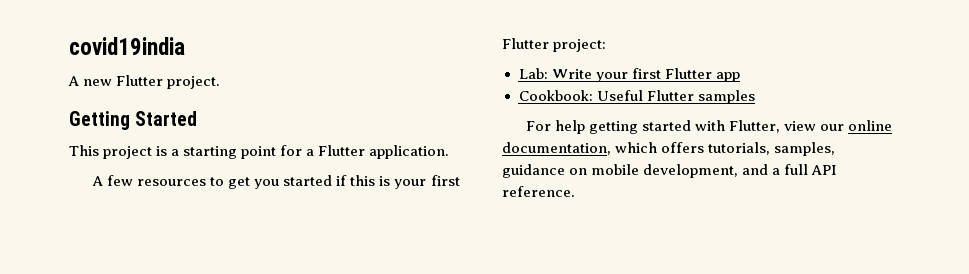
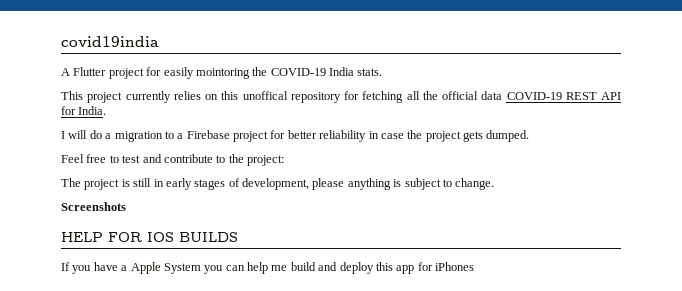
- A new Flutter project.
- Getting Started
- This project is a starting point for a Flutter application.
- A few resources to get you started if this is your first Flutter project:
- Lab: Write your first Flutter app
- Cookbook: Useful Flutter samples
- For help getting started with Flutter, view our online documentation, which offers tutorials, samples, guidance on mobile development, and a full API reference.
+ A Flutter project for easily mointoring the COVID-19 India stats.
+ This project currently relies on this unoffical repository for fetching all the official data COVID-19 REST API for India.
+ I will do a migration to a Firebase project for better reliability in case the project gets dumped.
+ Feel free to test and contribute to the project:
+ The project is still in early stages of development, please anything is subject to change.
+ Screenshots
+ HELP FOR IOS BUILDS
+ If you have a Apple System you can help me build and deploy this app for iPhones

